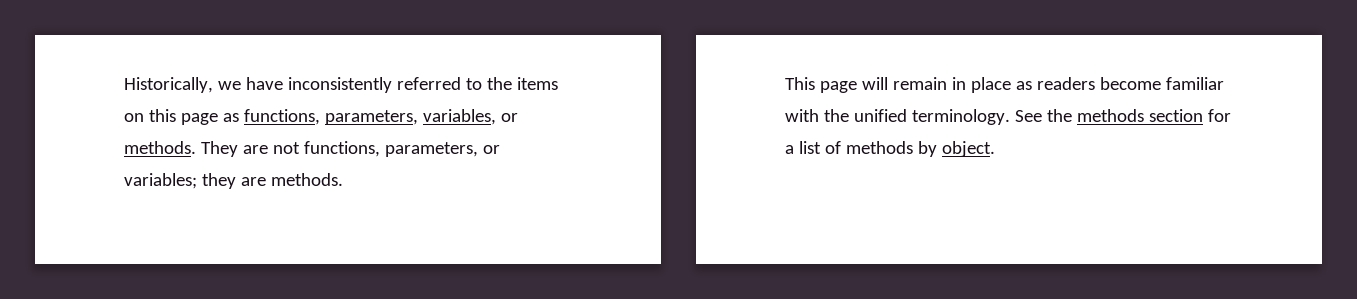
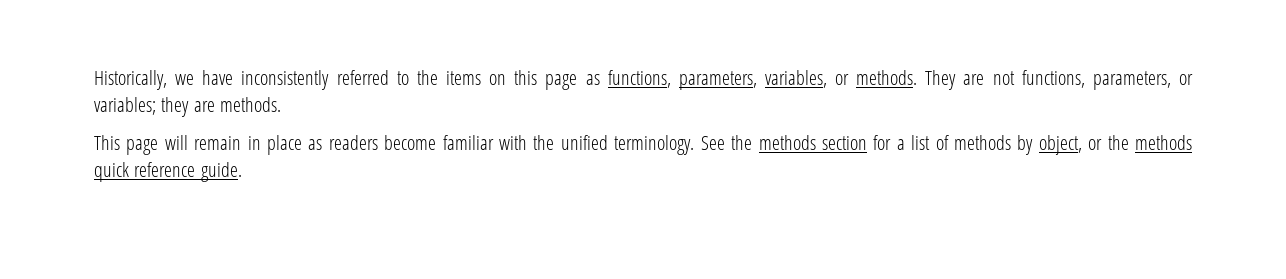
- See the methods section for a list of methods by object.
+ See the methods section for a list of methods by object, or the methods quick reference guide.

